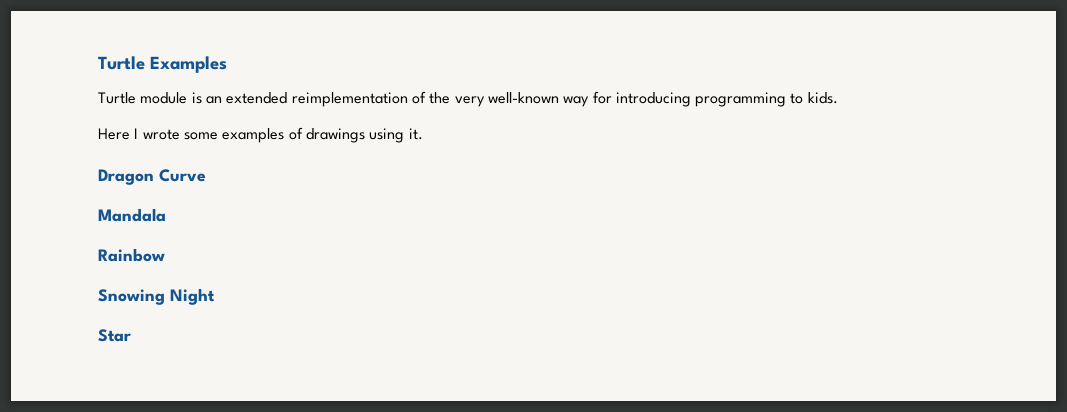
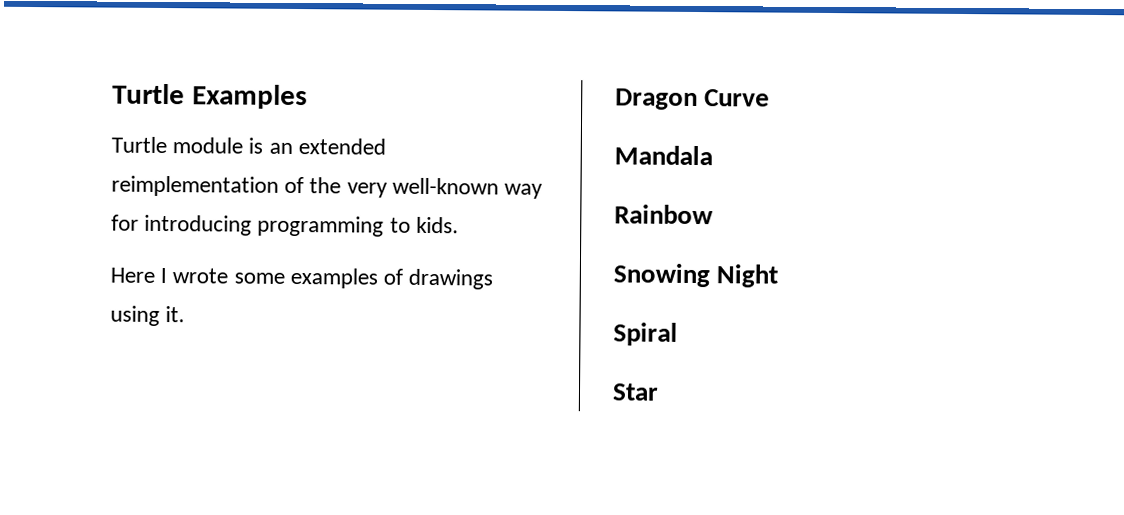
+ Spiral

